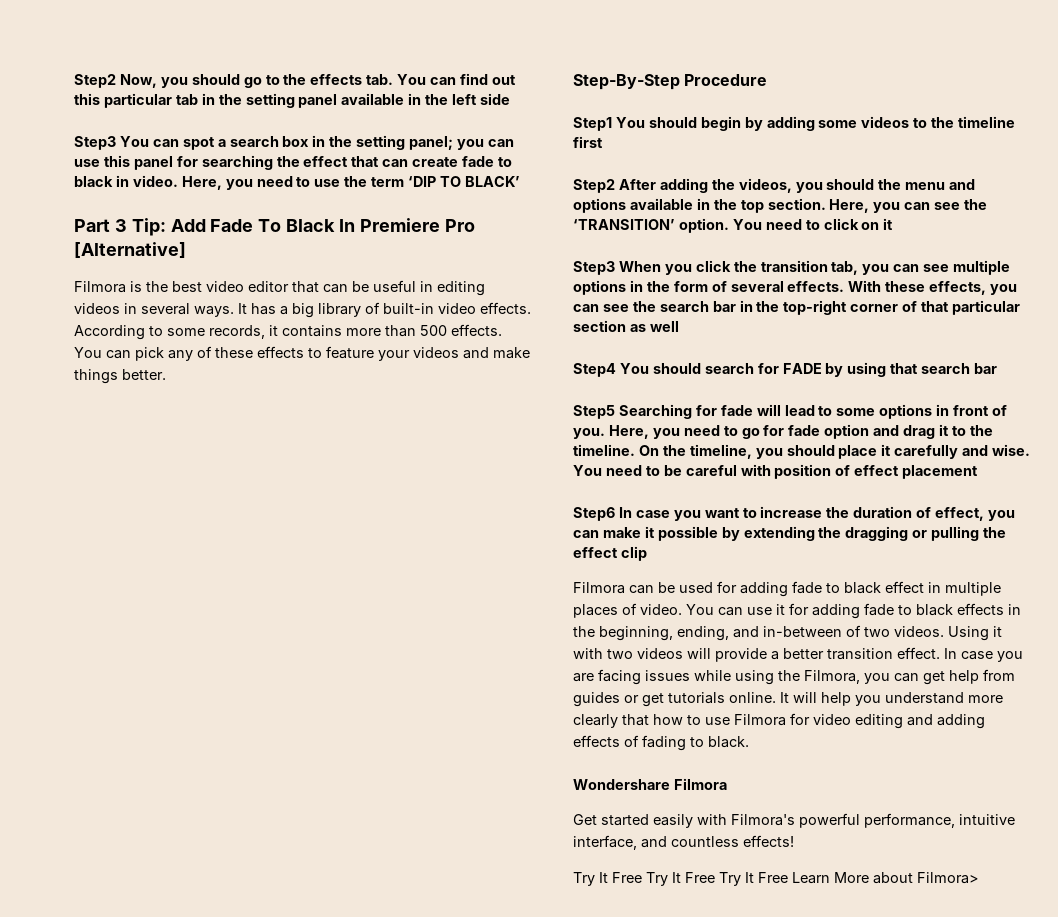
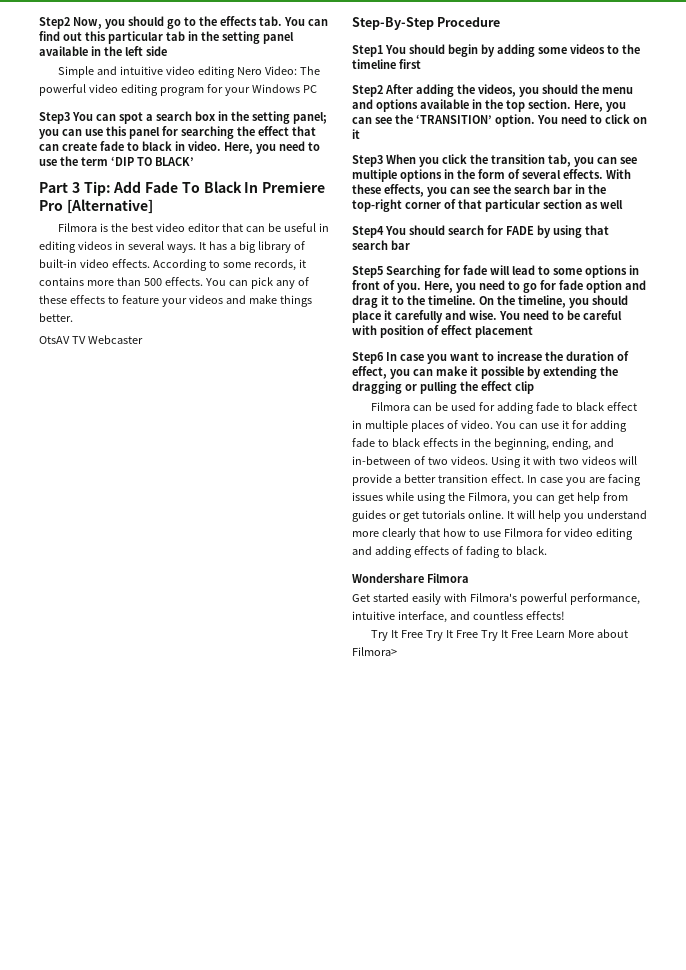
+ Simple and intuitive video editing Nero Video: The powerful video editing program for your Windows PC
+ OtsAV TV Webcaster

